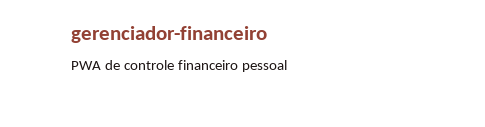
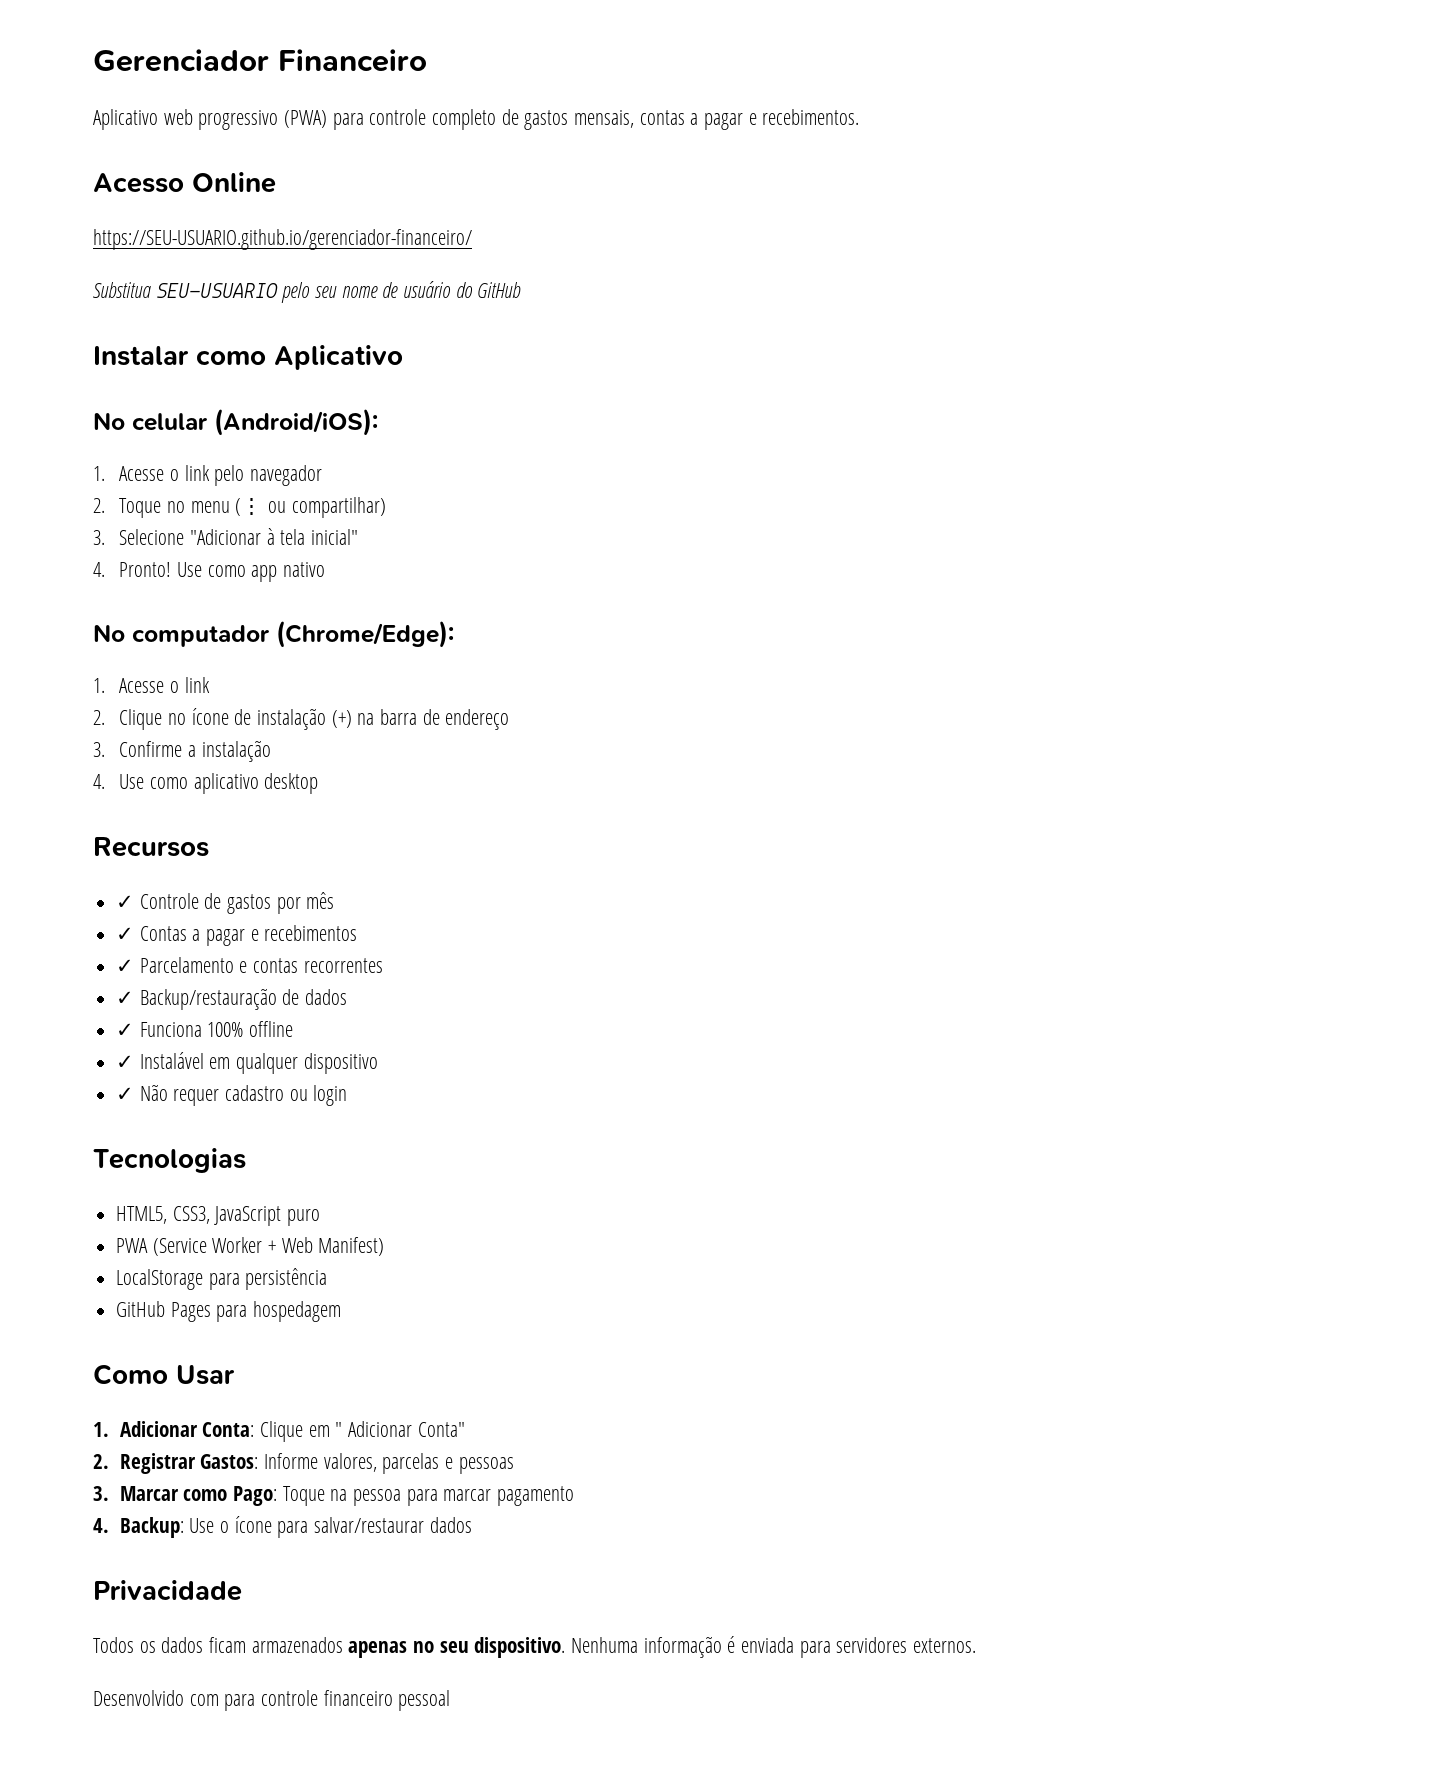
- gerenciador-financeiro
- PWA de controle financeiro pessoal
+ Gerenciador Financeiro
+ Aplicativo web progressivo (PWA) para controle completo de gastos mensais, contas a pagar e recebimentos.
+ Acesso Online
+ https://SEU-USUARIO.github.io/gerenciador-financeiro/
+ Substitua SEU-USUARIO pelo seu nome de usuário do GitHub
+ Instalar como Aplicativo
+ No celular (Android/iOS):
+ 1. Acesse o link pelo navegador
+ 2. Toque no menu (⋮ ou compartilhar)
+ 3. Selecione "Adicionar à tela inicial"
+ 4. Pronto! Use como app nativo
+ No computador (Chrome/Edge):
+ 1. Acesse o link
+ 2. Clique no ícone de instalação (+) na barra de endereço
+ 3. Confirme a instalação
+ 4. Use como aplicativo desktop
+ Recursos
+ ✓ Controle de gastos por mês
+ ✓ Contas a pagar e recebimentos
+ ✓ Parcelamento e contas recorrentes
+ ✓ Backup/restauração de dados
+ ✓ Funciona 100% offline
+ ✓ Instalável em qualquer dispositivo
+ ✓ Não requer cadastro ou login
+ Tecnologias
+ HTML5, CSS3, JavaScript puro
+ PWA (Service Worker + Web Manifest)
+ LocalStorage para persistência
+ GitHub Pages para hospedagem
+ Como Usar
+ 1. Adicionar Conta: Clique em " Adicionar Conta"
+ 2. Registrar Gastos: Informe valores, parcelas e pessoas
+ 3. Marcar como Pago: Toque na pessoa para marcar pagamento
+ 4. Backup: Use o ícone para salvar/restaurar dados
+ Privacidade
+ Todos os dados ficam armazenados apenas no seu dispositivo. Nenhuma informação é enviada para servidores externos.
+ Desenvolvido com para controle financeiro pessoal

